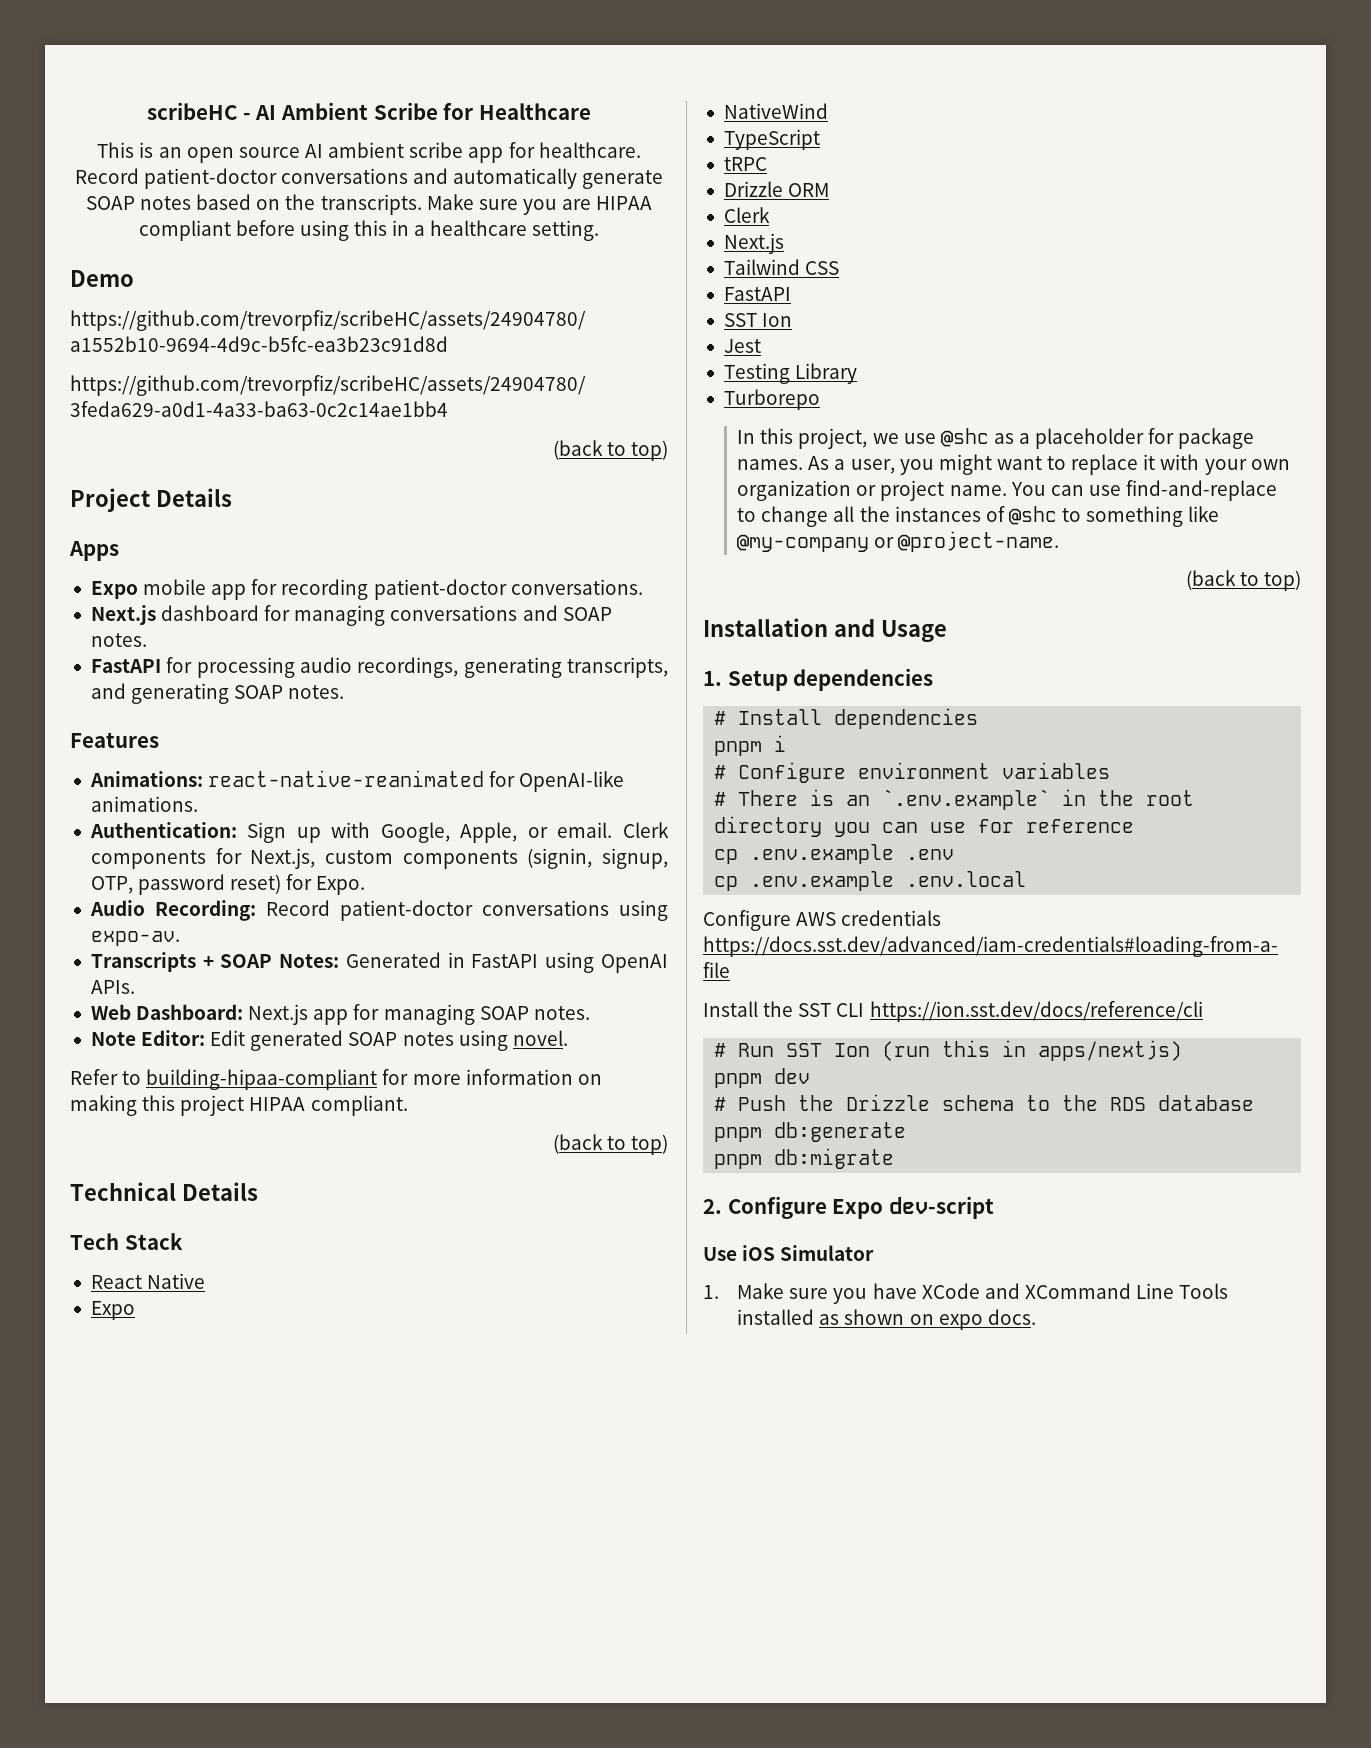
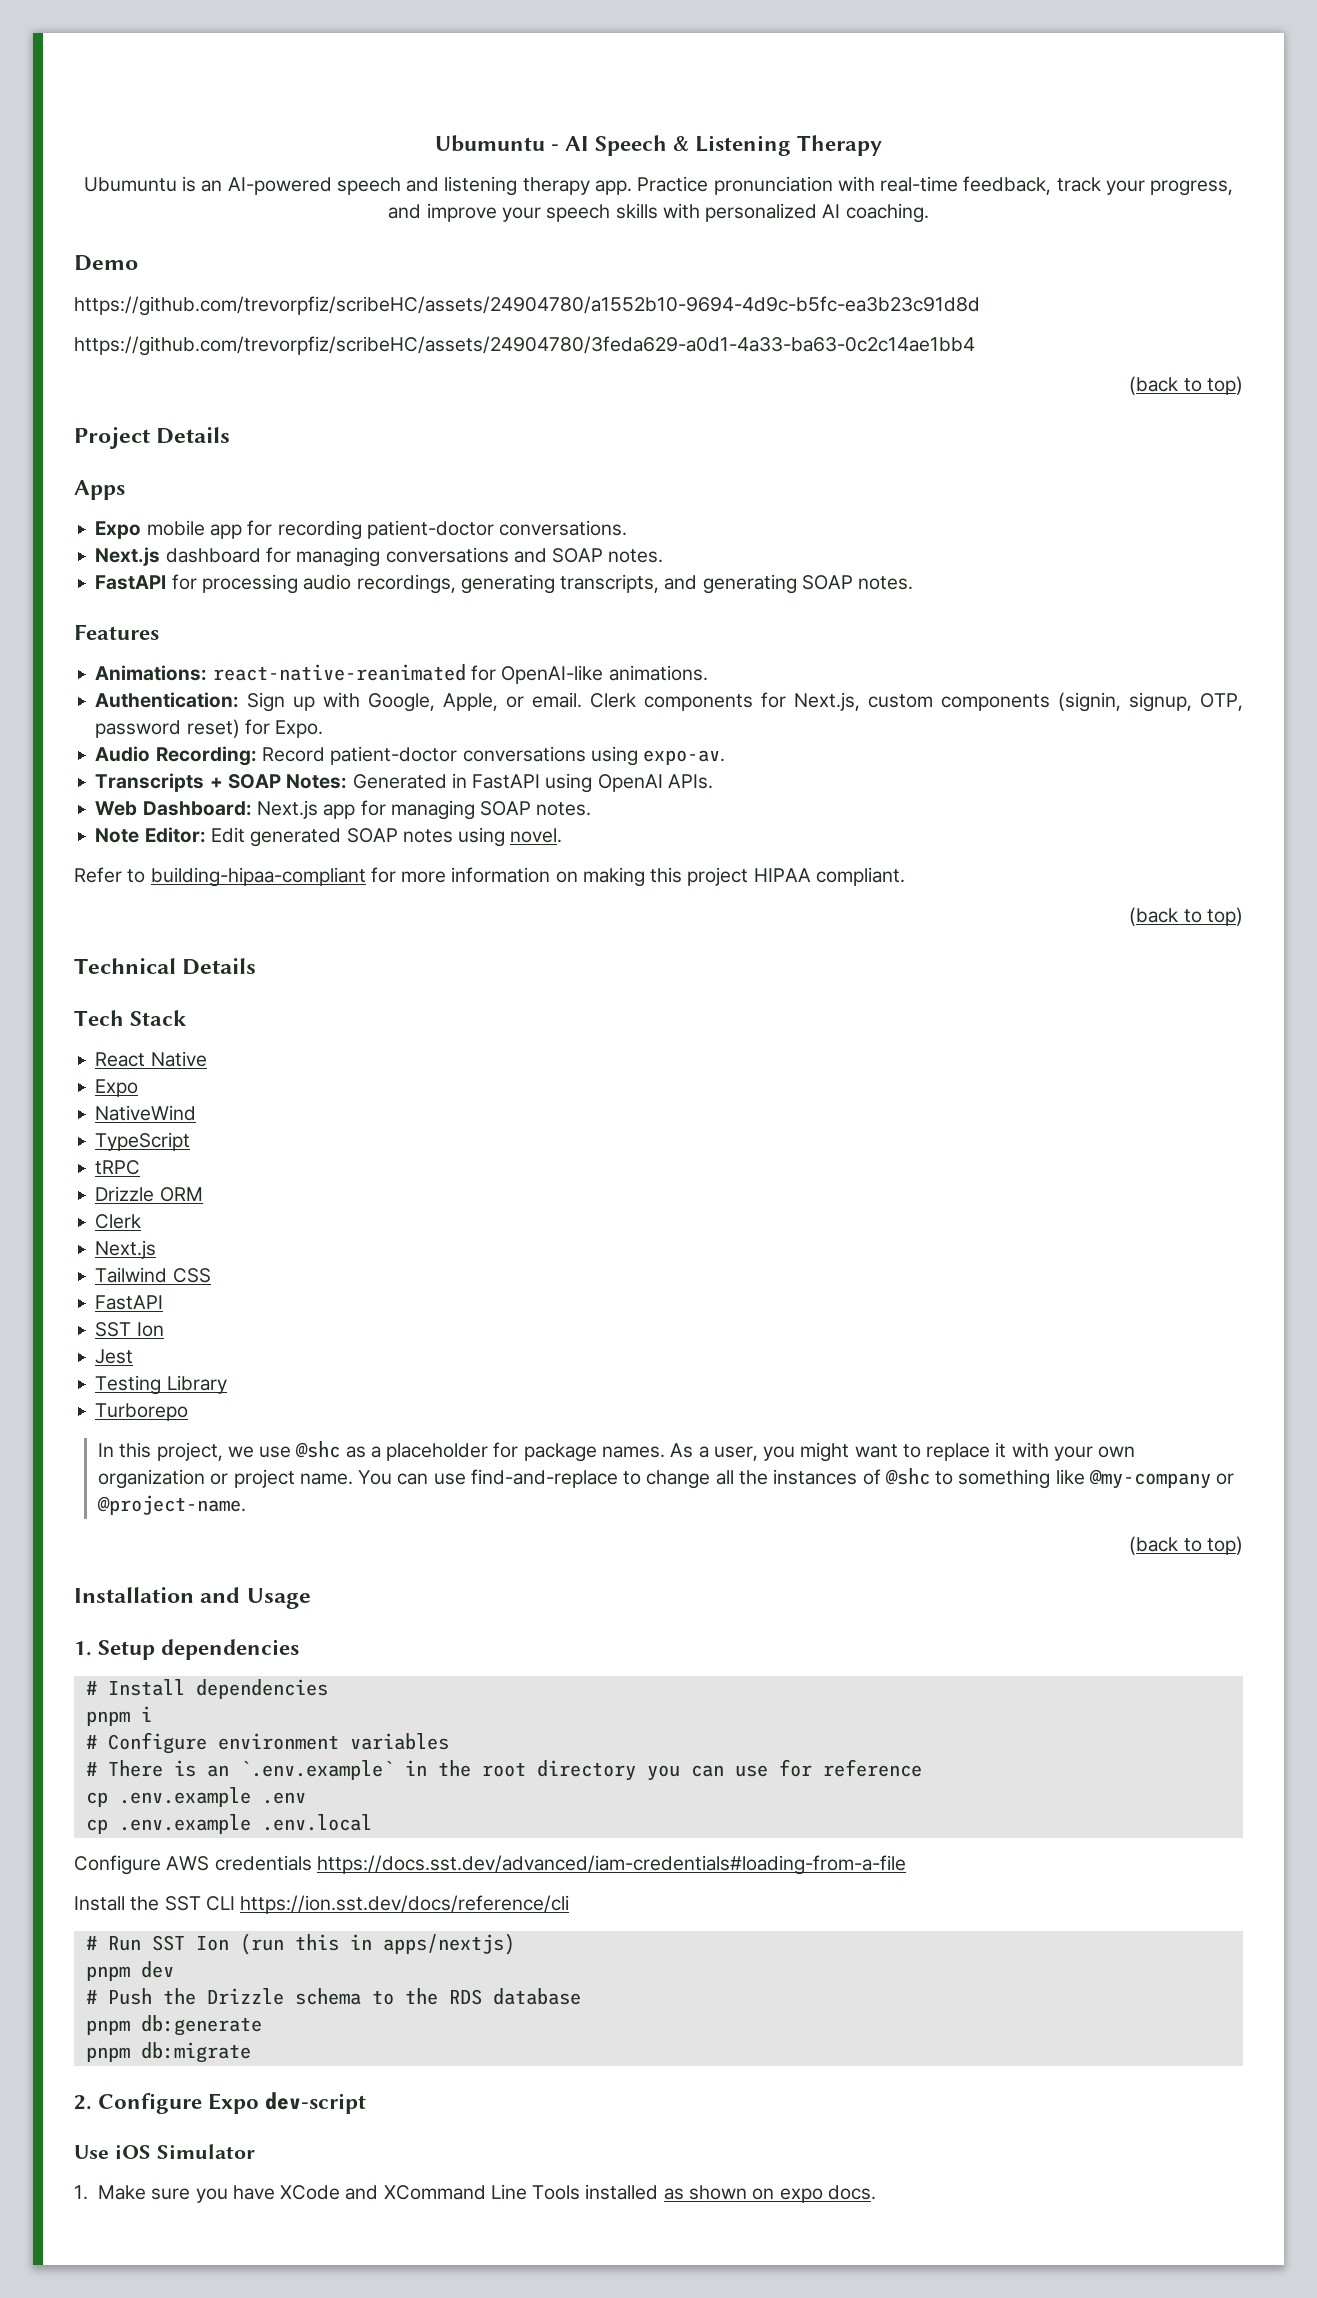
- scribeHC - AI Ambient Scribe for Healthcare
- This is an open source AI ambient scribe app for healthcare. Record patient-doctor conversations and automatically generate SOAP notes based on the transcripts. Make sure you are HIPAA compliant before using this in a healthcare setting.
+ Ubumuntu - AI Speech & Listening Therapy
+ Ubumuntu is an AI-powered speech and listening therapy app. Practice pronunciation with real-time feedback, track your progress, and improve your speech skills with personalized AI coaching.

